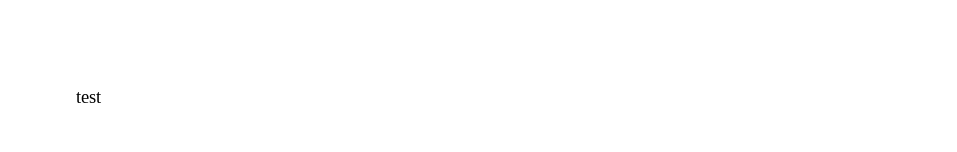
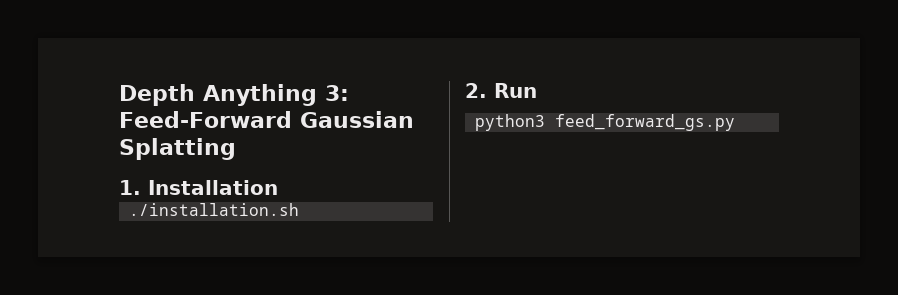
- test
+ Depth Anything 3: Feed-Forward Gaussian Splatting
+ 1. Installation
+ ./installation.sh
+ 2. Run
+ python3 feed_forward_gs.py

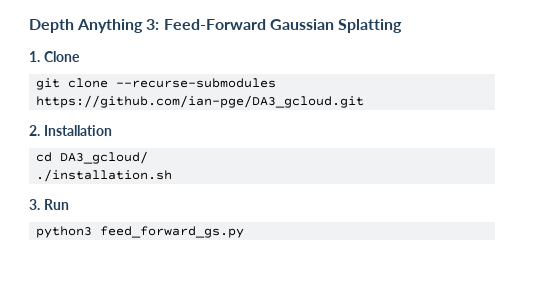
- 1. Installation
+ 1. Clone
+ git clone --recurse-submodules https://github.com/ian-pge/DA3_gcloud.git
+ 2. Installation
+ cd DA3_gcloud/
- 2. Run
+ 3. Run

